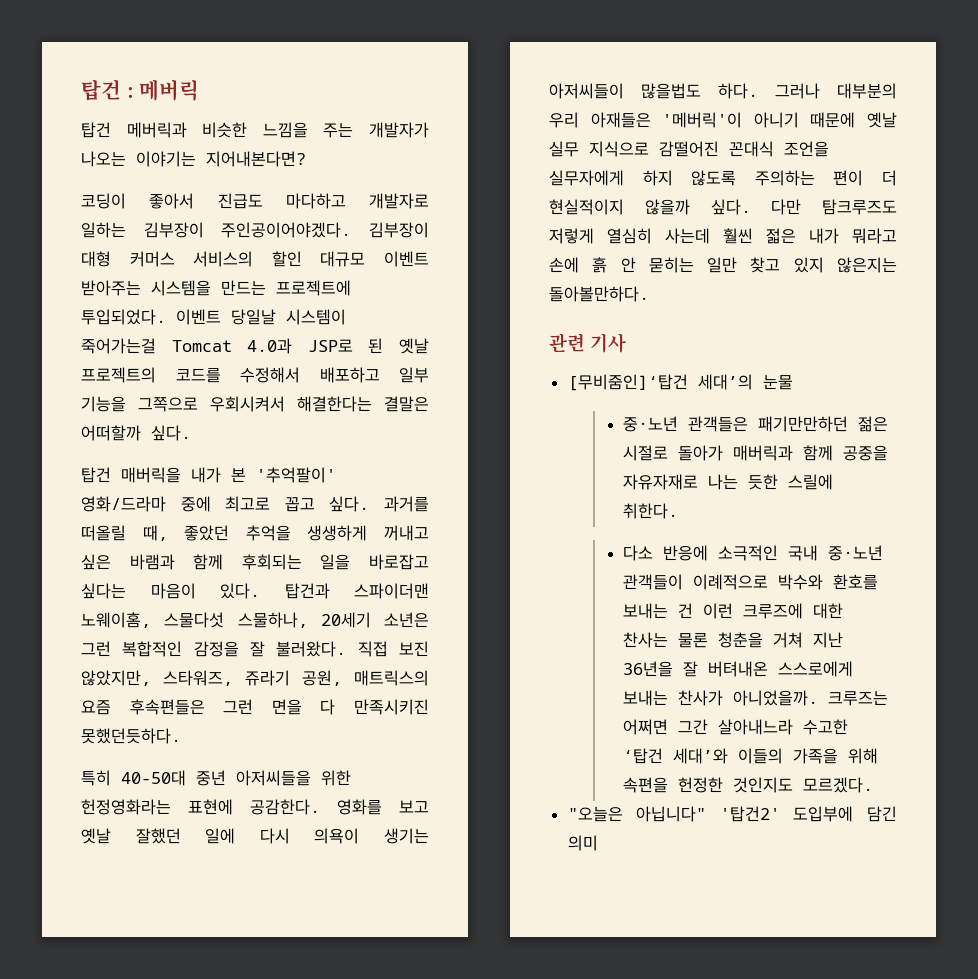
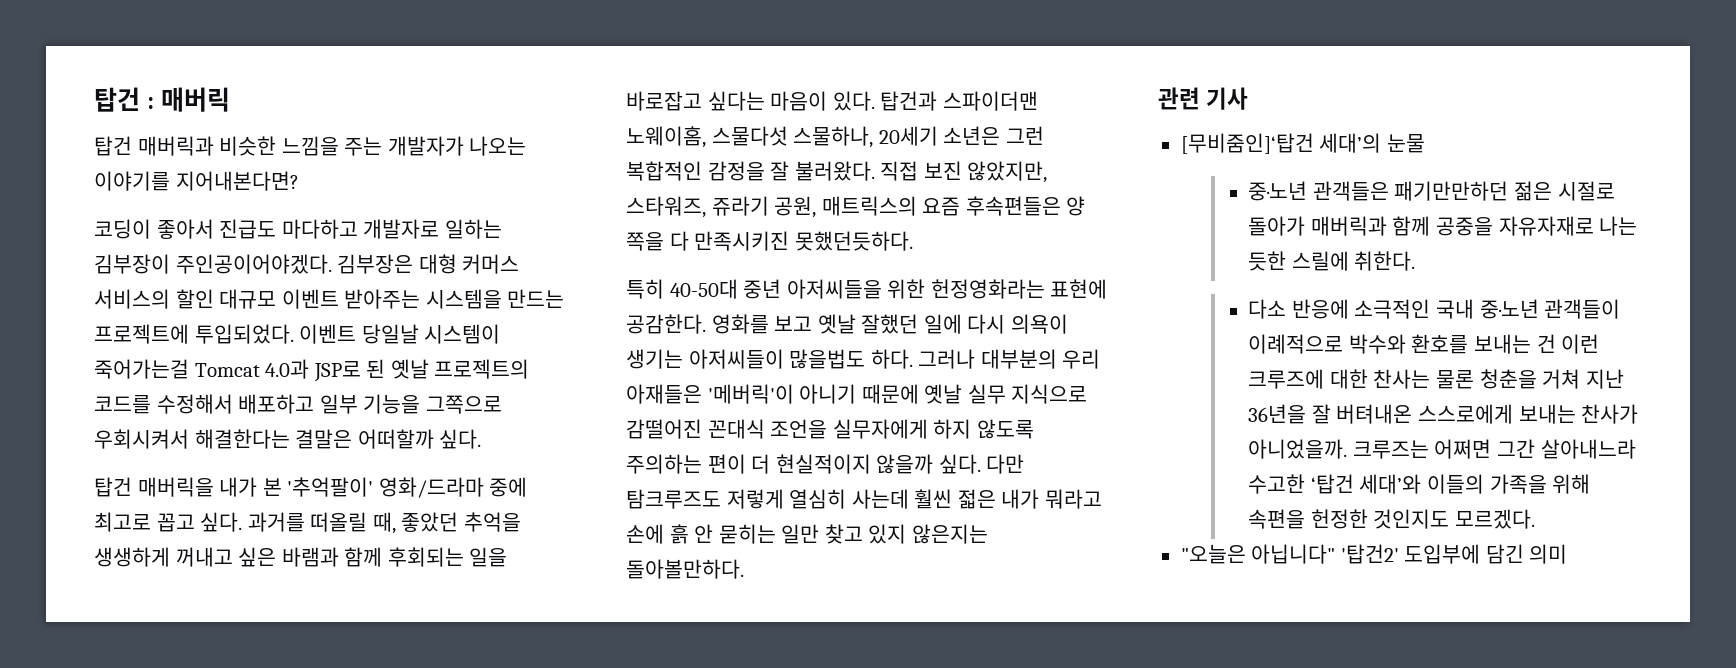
- 탑건 : 메버릭
- 탑건 메버릭과 비슷한 느낌을 주는 개발자가 나오는 이야기는 지어내본다면?
+ 탑건 : 매버릭
+ 탑건 매버릭과 비슷한 느낌을 주는 개발자가 나오는 이야기를 지어내본다면?
- 김부장이 대형 커머스 서비스의 할인 대규모 이벤트 받아주는 시스템을 만드는 프로젝트에 투입되었다.
+ 김부장은 대형 커머스 서비스의 할인 대규모 이벤트 받아주는 시스템을 만드는 프로젝트에 투입되었다.
- 직접 보진 않았지만, 스타워즈, 쥬라기 공원, 매트릭스의 요즘 후속편들은 그런 면을 다 만족시키진 못했던듯하다.
+ 직접 보진 않았지만, 스타워즈, 쥬라기 공원, 매트릭스의 요즘 후속편들은 양 쪽을 다 만족시키진 못했던듯하다.

